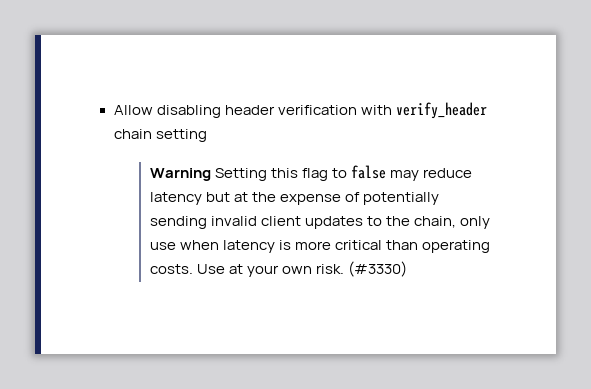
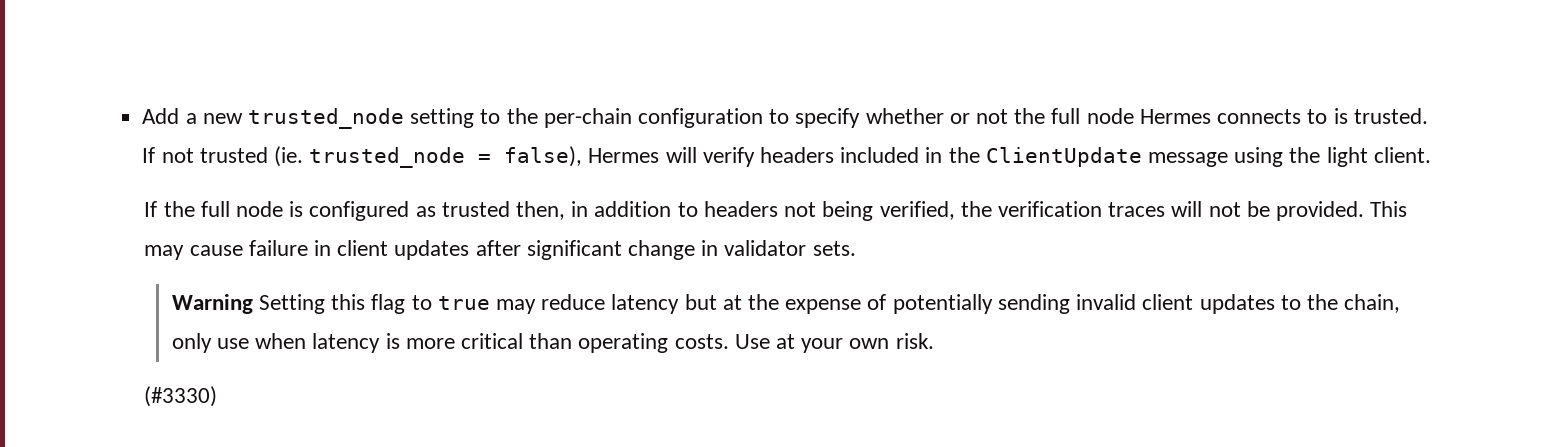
- Allow disabling header verification with verify_header chain setting
+ Add a new trusted_node setting to the per-chain configuration to specify whether or not the full node Hermes connects to is trusted. If not trusted (ie. trusted_node = false), Hermes will verify headers included in the ClientUpdate message using the light client.
+ If the full node is configured as trusted then, in addition to headers not being verified, the verification traces will not be provided. This may cause failure in client updates after significant change in validator sets.
- Warning Setting this flag to false may reduce latency but at the expense of potentially sending invalid client updates to the chain, only use when latency is more critical than operating costs.
+ Warning Setting this flag to true may reduce latency but at the expense of potentially sending invalid client updates to the chain, only use when latency is more critical than operating costs.
- Use at your own risk. (#3330)
+ Use at your own risk.
+ (#3330)

